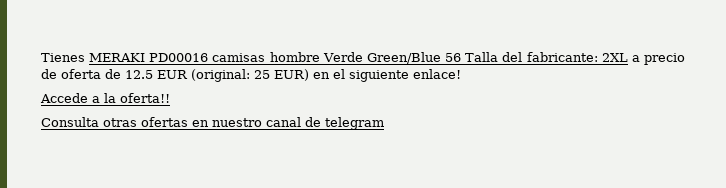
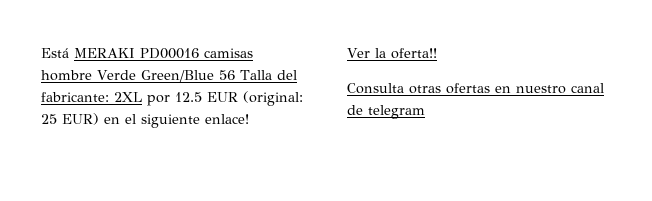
- Tienes MERAKI PD00016 camisas hombre Verde Green/Blue 56 Talla del fabricante: 2XL a precio de oferta de 12.5 EUR (original: 25 EUR) en el siguiente enlace!
+ Está MERAKI PD00016 camisas hombre Verde Green/Blue 56 Talla del fabricante: 2XL por 12.5 EUR (original: 25 EUR) en el siguiente enlace!
- Accede a la oferta!!
+ Ver la oferta!!

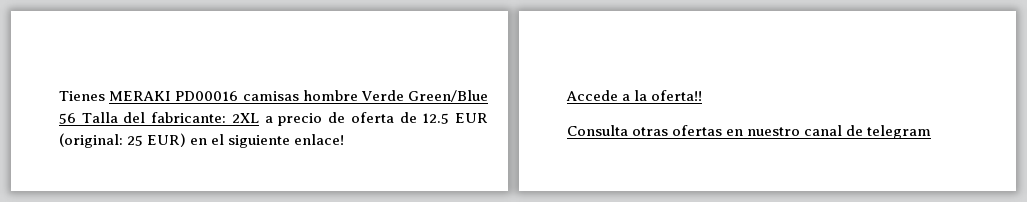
- Está MERAKI PD00016 camisas hombre Verde Green/Blue 56 Talla del fabricante: 2XL por 12.5 EUR (original: 25 EUR) en el siguiente enlace!
+ Tienes MERAKI PD00016 camisas hombre Verde Green/Blue 56 Talla del fabricante: 2XL a precio de oferta de 12.5 EUR (original: 25 EUR) en el siguiente enlace!
- Ver la oferta!!
+ Accede a la oferta!!

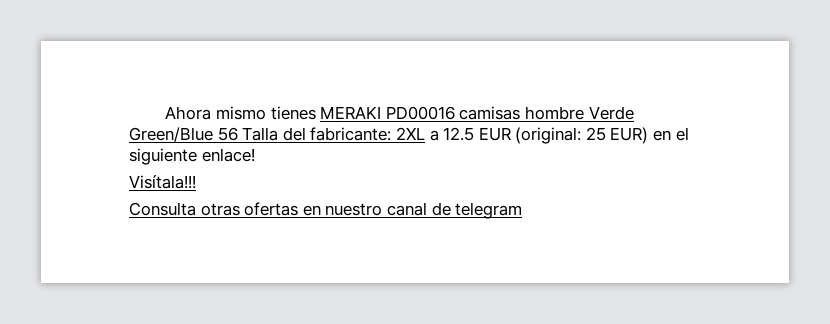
- Tienes MERAKI PD00016 camisas hombre Verde Green/Blue 56 Talla del fabricante: 2XL a precio de oferta de 12.5 EUR (original: 25 EUR) en el siguiente enlace!
+ Ahora mismo tienes MERAKI PD00016 camisas hombre Verde Green/Blue 56 Talla del fabricante: 2XL a 12.5 EUR (original: 25 EUR) en el siguiente enlace!
- Accede a la oferta!!
+ Visítala!!!

